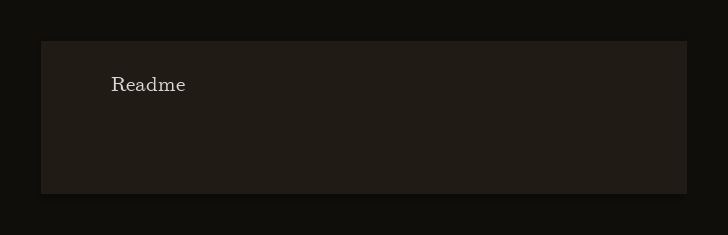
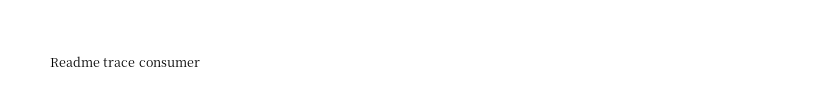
- Readme
+ Readme trace consumer

